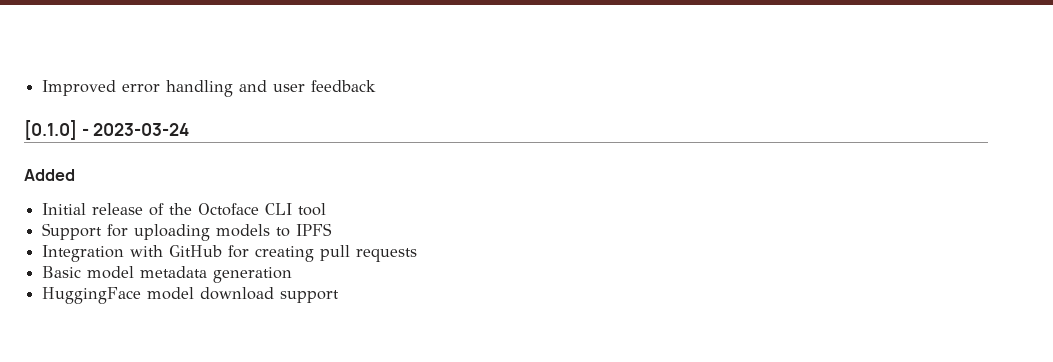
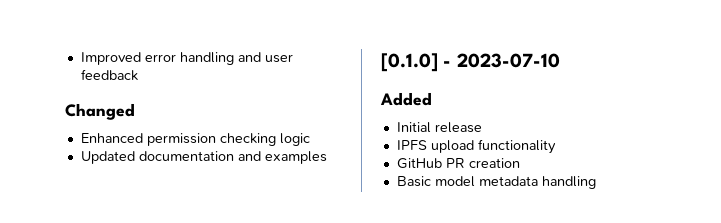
+ Changed
+ Enhanced permission checking logic
+ Updated documentation and examples
- [0.1.0] - 2023-03-24
+ [0.1.0] - 2023-07-10
- Initial release of the Octoface CLI tool
- Support for uploading models to IPFS
- Integration with GitHub for creating pull requests
- Basic model metadata generation
- HuggingFace model download support
+ Initial release
+ IPFS upload functionality
+ GitHub PR creation
+ Basic model metadata handling

